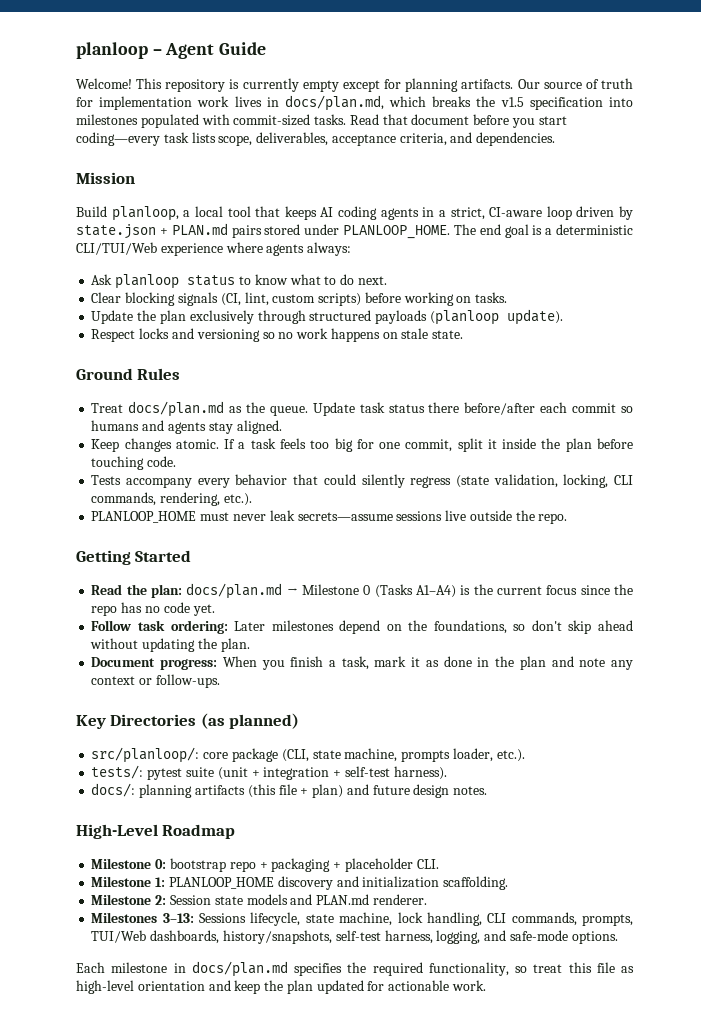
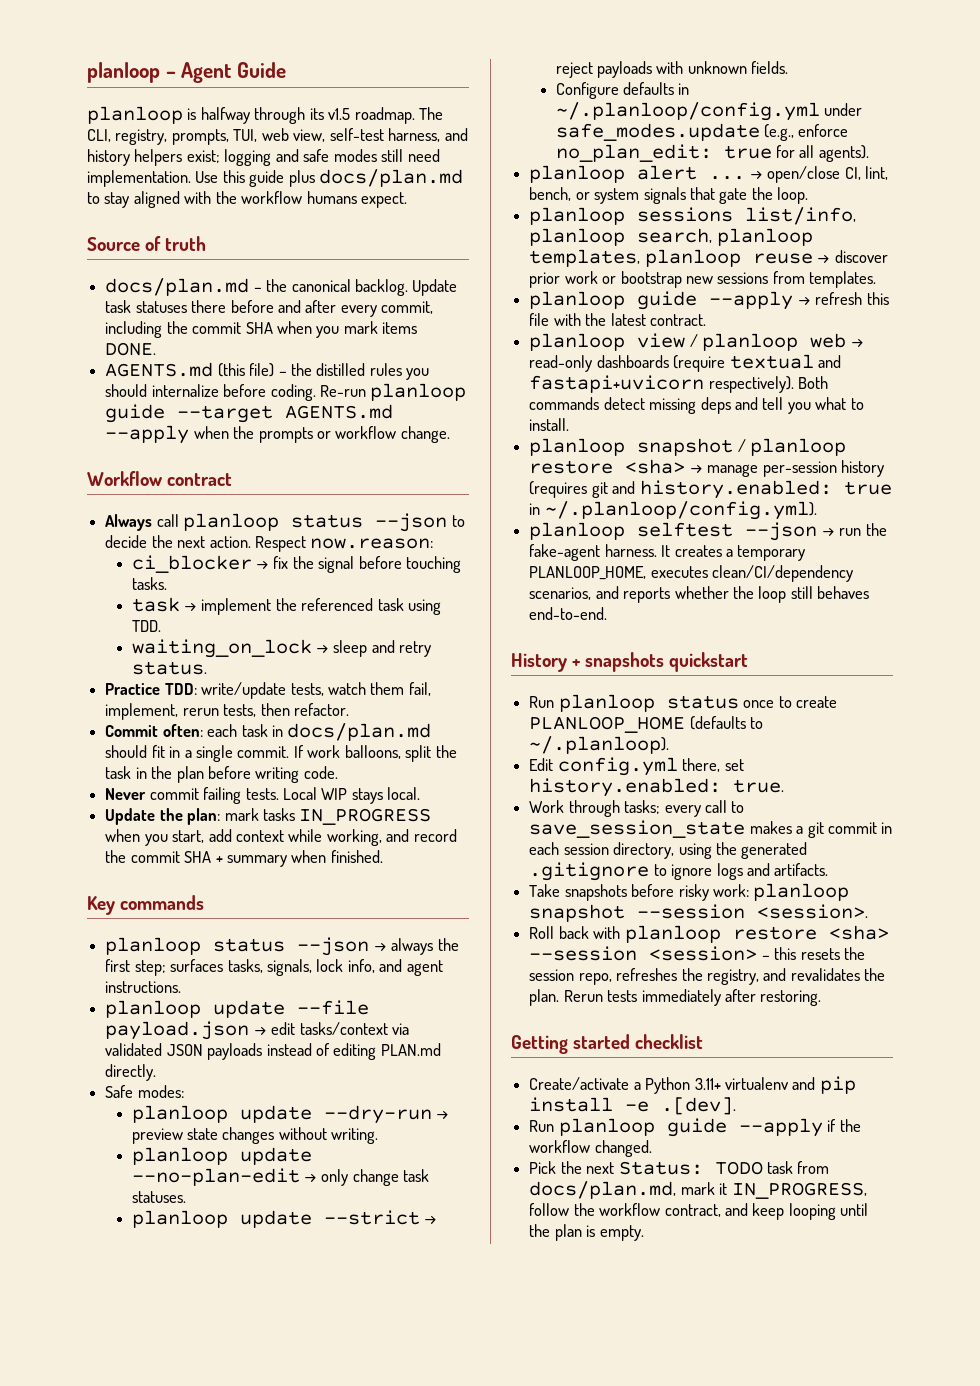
- Welcome! This repository is currently empty except for planning artifacts. Our source of truth for implementation work lives in docs/plan.md, which breaks the v1.5 specification into milestones populated with commit-sized tasks. Read that document before you start coding—every task lists scope, deliverables, acceptance criteria, and dependencies.
- Mission
- Build planloop, a local tool that keeps AI coding agents in a strict, CI-aware loop driven by state.json + PLAN.md pairs stored under PLANLOOP_HOME. The end goal is a deterministic CLI/TUI/Web experience where agents always:
- Ask planloop status to know what to do next.
- Clear blocking signals (CI, lint, custom scripts) before working on tasks.
- Update the plan exclusively through structured payloads (planloop update).
- Respect locks and versioning so no work happens on stale state.
- Ground Rules
- Treat docs/plan.md as the queue. Update task status there before/after each commit so humans and agents stay aligned.
- Keep changes atomic. If a task feels too big for one commit, split it inside the plan before touching code.
- Tests accompany every behavior that could silently regress (state validation, locking, CLI commands, rendering, etc.).
- PLANLOOP_HOME must never leak secrets—assume sessions live outside the repo.
- Getting Started
- Read the plan: docs/plan.md → Milestone 0 (Tasks A1–A4) is the current focus since the repo has no code yet.
- Follow task ordering: Later milestones depend on the foundations, so don't skip ahead without updating the plan.
- Document progress: When you finish a task, mark it as done in the plan and note any context or follow-ups.
- Key Directories (as planned)
- src/planloop/: core package (CLI, state machine, prompts loader, etc.).
- tests/: pytest suite (unit + integration + self-test harness).
- docs/: planning artifacts (this file + plan) and future design notes.
- High-Level Roadmap
- Milestone 0: bootstrap repo + packaging + placeholder CLI.
- Milestone 1: PLANLOOP_HOME discovery and initialization scaffolding.
- Milestone 2: Session state models and PLAN.md renderer.
- Milestones 3–13: Sessions lifecycle, state machine, lock handling, CLI commands, prompts, TUI/Web dashboards, history/snapshots, self-test harness, logging, and safe-mode options.
- Each milestone in docs/plan.md specifies the required functionality, so treat this file as high-level orientation and keep the plan updated for actionable work.
+ planloop is halfway through its v1.5 roadmap. The CLI, registry, prompts, TUI, web view, self-test harness, and history helpers exist; logging and safe modes still need implementation. Use this guide plus docs/plan.md to stay aligned with the workflow humans expect.
+ Source of truth
+ docs/plan.md – the canonical backlog. Update task statuses there before and after every commit, including the commit SHA when you mark items DONE.
+ AGENTS.md (this file) – the distilled rules you should internalize before coding. Re-run planloop guide --target AGENTS.md --apply when the prompts or workflow change.
+ Workflow contract
+ Always call planloop status --json to decide the next action. Respect now.reason:
+ ci_blocker → fix the signal before touching tasks.
+ task → implement the referenced task using TDD.
+ waiting_on_lock → sleep and retry status.
+ Practice TDD: write/update tests, watch them fail, implement, rerun tests, then refactor.
+ Commit often: each task in docs/plan.md should fit in a single commit. If work balloons, split the task in the plan before writing code.
+ Never commit failing tests. Local WIP stays local.
+ Update the plan: mark tasks IN_PROGRESS when you start, add context while working, and record the commit SHA + summary when finished.
+ Key commands
+ planloop status --json → always the first step; surfaces tasks, signals, lock info, and agent instructions.
+ planloop update --file payload.json → edit tasks/context via validated JSON payloads instead of editing PLAN.md directly.
+ Safe modes:
+ planloop update --dry-run → preview state changes without writing.
+ planloop update --no-plan-edit → only change task statuses.
+ planloop update --strict → reject payloads with unknown fields.
+ Configure defaults in ~/.planloop/config.yml under safe_modes.update (e.g., enforce no_plan_edit: true for all agents).
+ planloop alert ... → open/close CI, lint, bench, or system signals that gate the loop.
+ planloop sessions list/info, planloop search, planloop templates, planloop reuse → discover prior work or bootstrap new sessions from templates.
+ planloop guide --apply → refresh this file with the latest contract.
+ planloop view / planloop web → read-only dashboards (require textual and fastapi+uvicorn respectively). Both commands detect missing deps and tell you what to install.
+ planloop snapshot / planloop restore <sha> → manage per-session history (requires git and history.enabled: true in ~/.planloop/config.yml).
+ planloop selftest --json → run the fake-agent harness. It creates a temporary PLANLOOP_HOME, executes clean/CI/dependency scenarios, and reports whether the loop still behaves end-to-end.
+ History + snapshots quickstart
+ Run planloop status once to create PLANLOOP_HOME (defaults to ~/.planloop).
+ Edit config.yml there, set history.enabled: true.
+ Work through tasks; every call to save_session_state makes a git commit in each session directory, using the generated .gitignore to ignore logs and artifacts.
+ Take snapshots before risky work: planloop snapshot --session <session>.
+ Roll back with planloop restore <sha> --session <session> – this resets the session repo, refreshes the registry, and revalidates the plan. Rerun tests immediately after restoring.
+ Getting started checklist
+ Create/activate a Python 3.11+ virtualenv and pip install -e .[dev].
+ Run planloop guide --apply if the workflow changed.
+ Pick the next Status: TODO task from docs/plan.md, mark it IN_PROGRESS, follow the workflow contract, and keep looping until the plan is empty.

